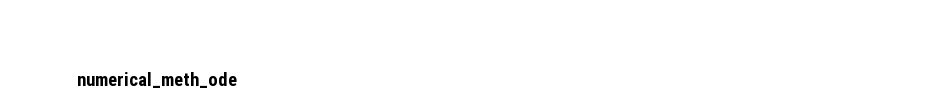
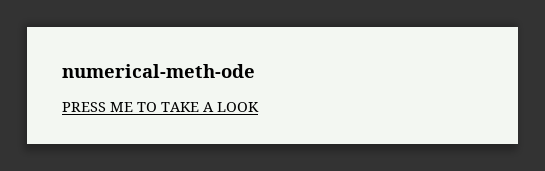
- numerical_meth_ode
+ numerical-meth-ode
+ PRESS ME TO TAKE A LOOK

